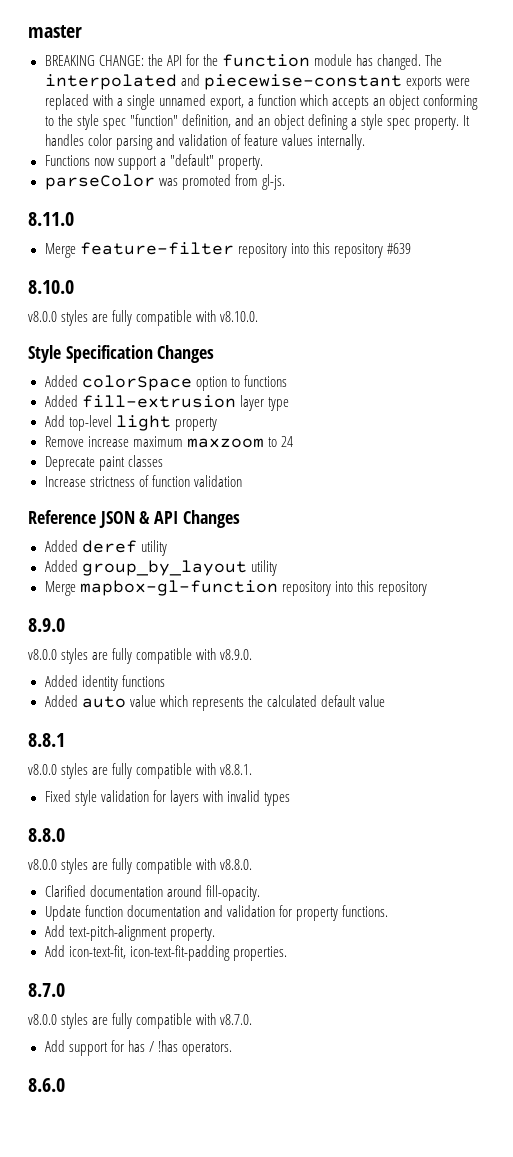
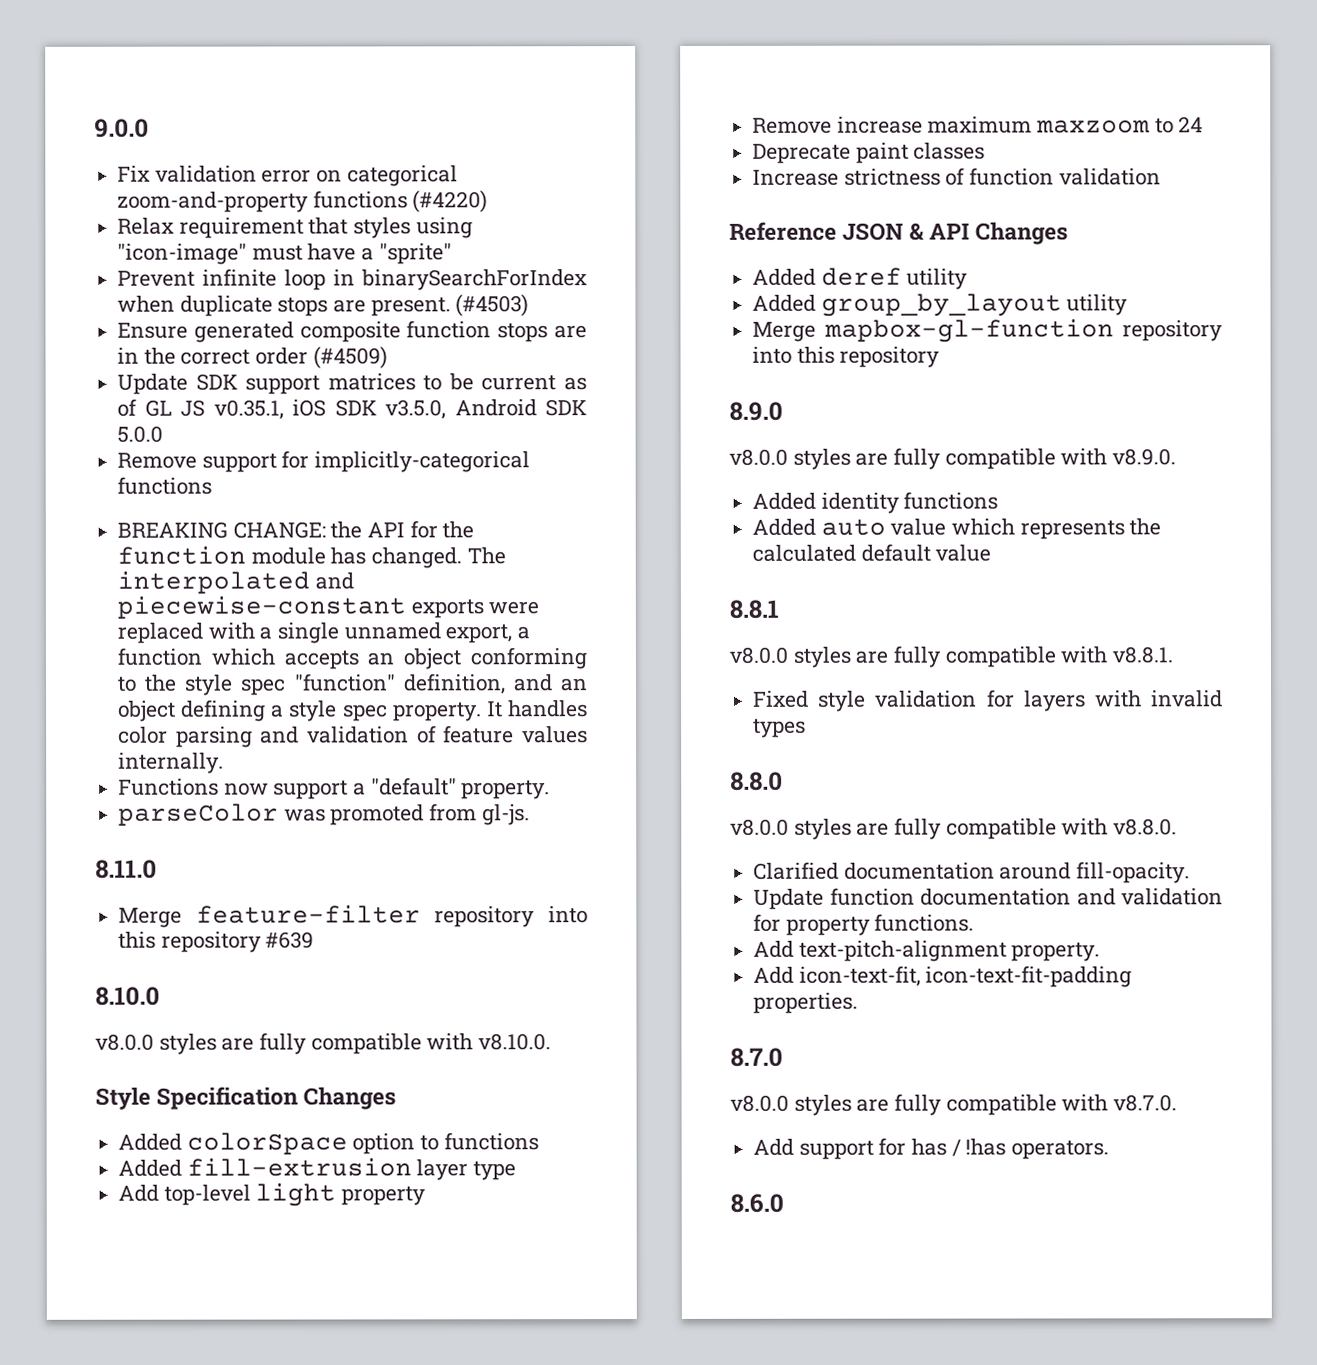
- master
+ 9.0.0
+ Fix validation error on categorical zoom-and-property functions (#4220)
+ Relax requirement that styles using "icon-image" must have a "sprite"
+ Prevent infinite loop in binarySearchForIndex when duplicate stops are present. (#4503)
+ Ensure generated composite function stops are in the correct order (#4509)
+ Update SDK support matrices to be current as of GL JS v0.35.1, iOS SDK v3.5.0, Android SDK 5.0.0
+ Remove support for implicitly-categorical functions

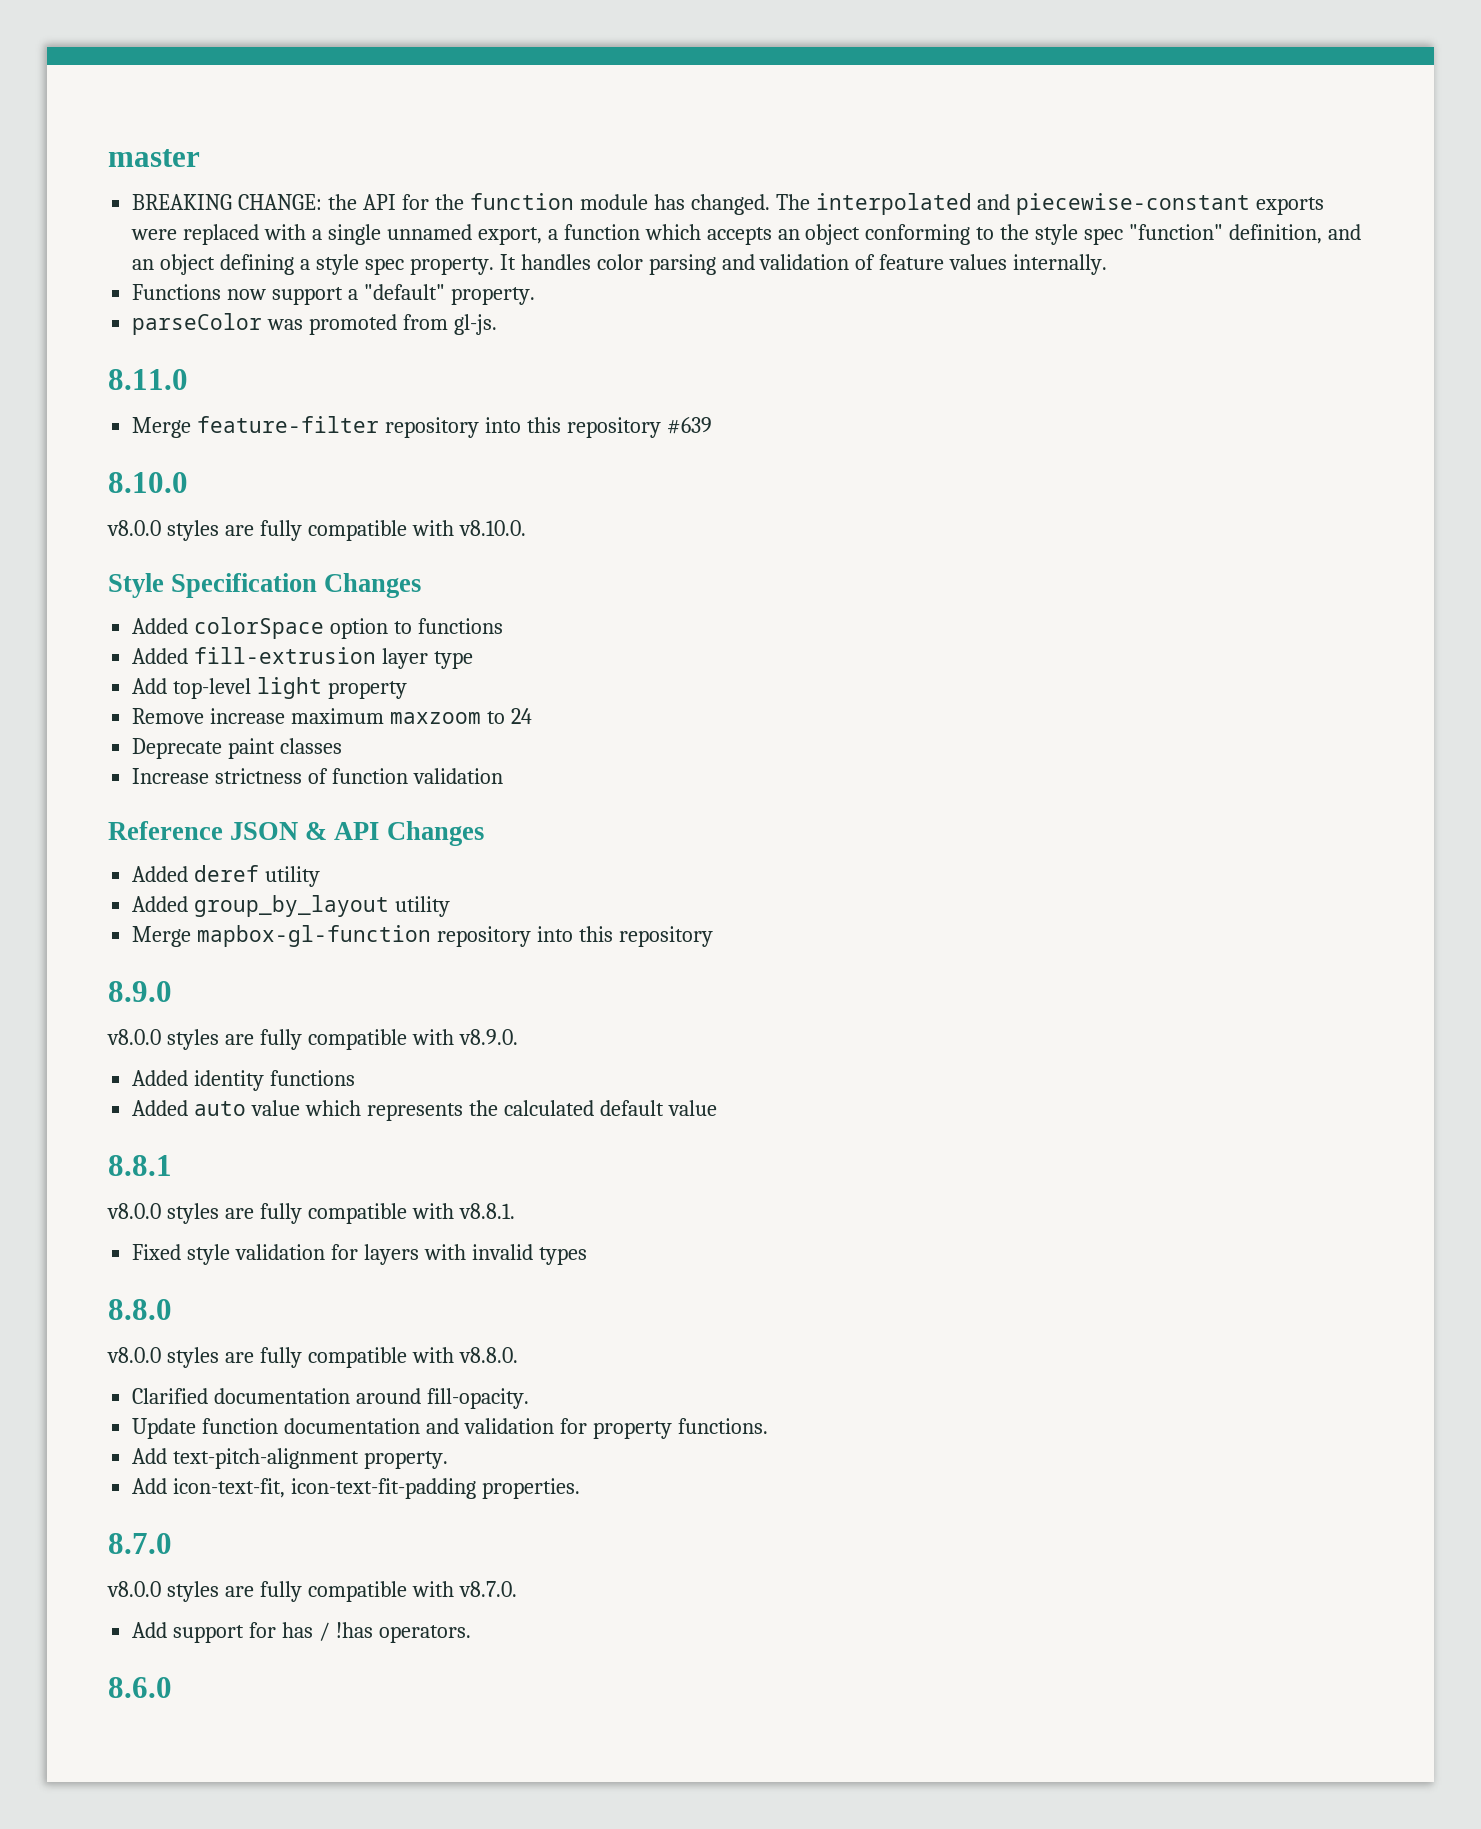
- 9.0.0
- Fix validation error on categorical zoom-and-property functions (#4220)
- Relax requirement that styles using "icon-image" must have a "sprite"
- Prevent infinite loop in binarySearchForIndex when duplicate stops are present. (#4503)
- Ensure generated composite function stops are in the correct order (#4509)
- Update SDK support matrices to be current as of GL JS v0.35.1, iOS SDK v3.5.0, Android SDK 5.0.0
- Remove support for implicitly-categorical functions
+ master

